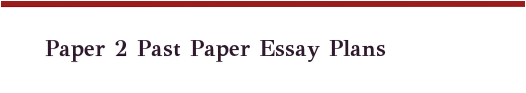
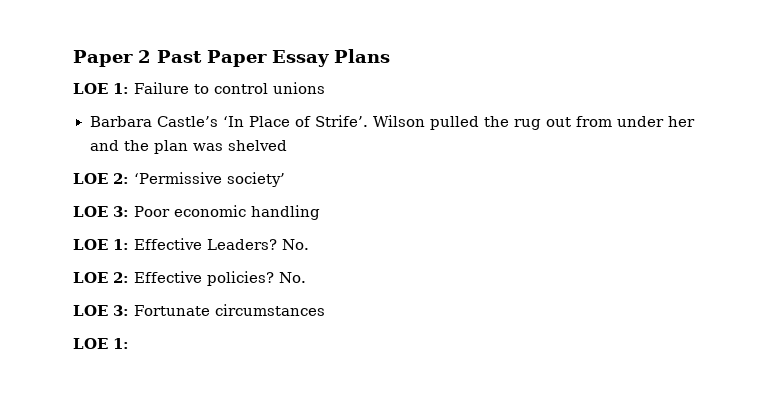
+ LOE 1: Failure to control unions
+ Barbara Castle’s ‘In Place of Strife’. Wilson pulled the rug out from under her and the plan was shelved
+ LOE 2: ‘Permissive society’
+ LOE 3: Poor economic handling
+ LOE 1: Effective Leaders? No.
+ LOE 2: Effective policies? No.
+ LOE 3: Fortunate circumstances
+ LOE 1:

